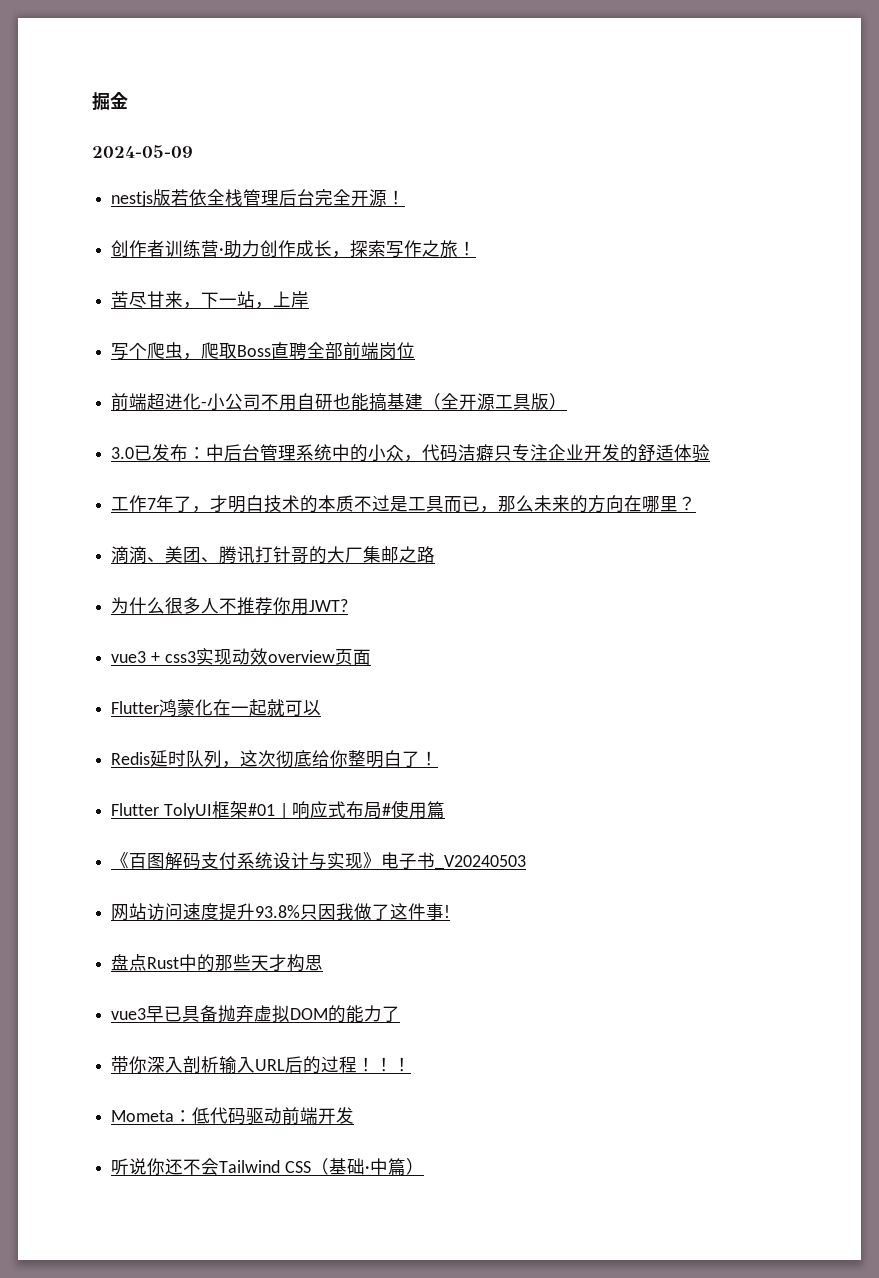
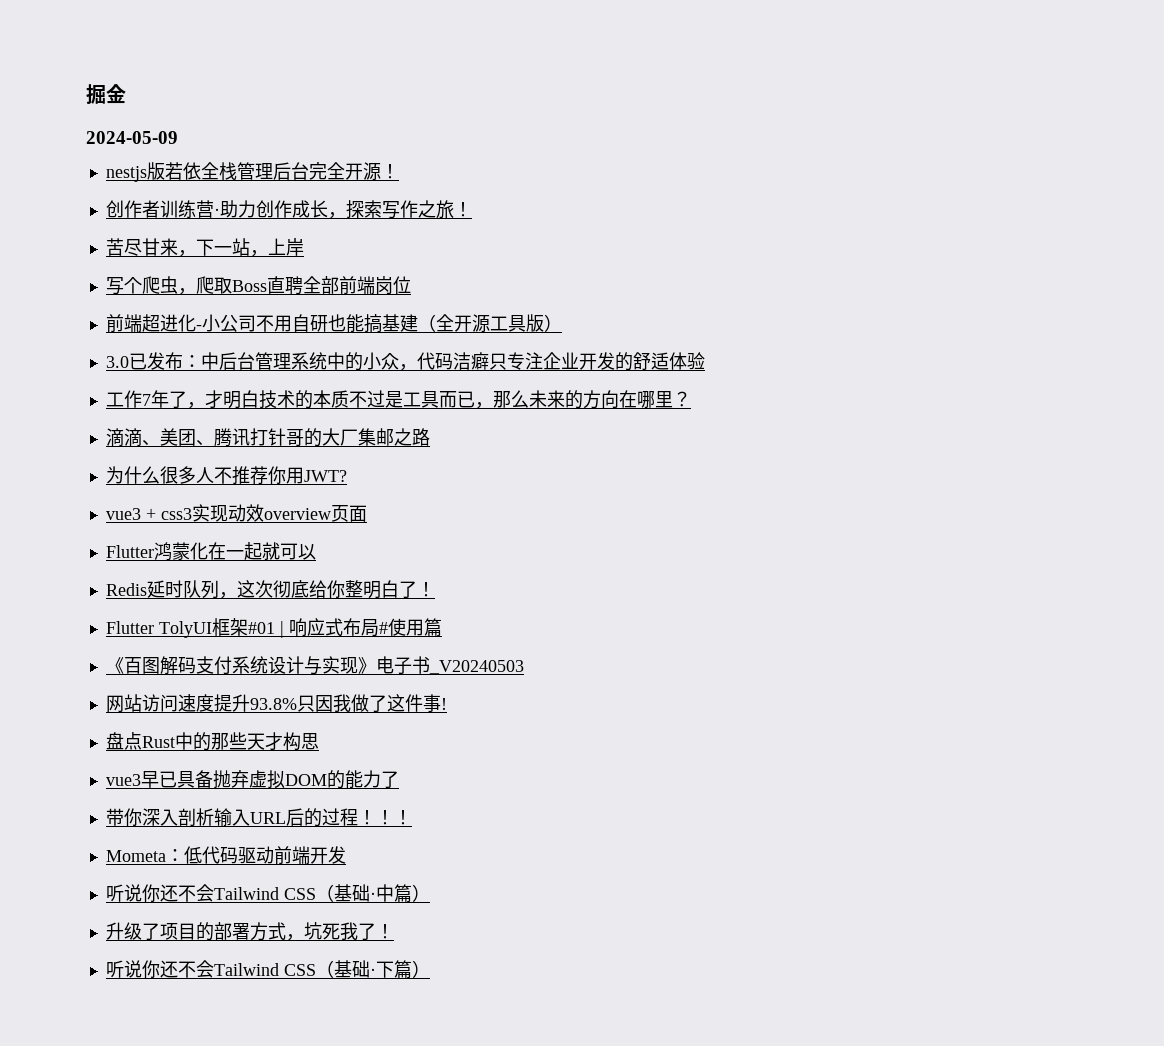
+ 升级了项目的部署方式，坑死我了！
+ 听说你还不会Tailwind CSS（基础·下篇）

